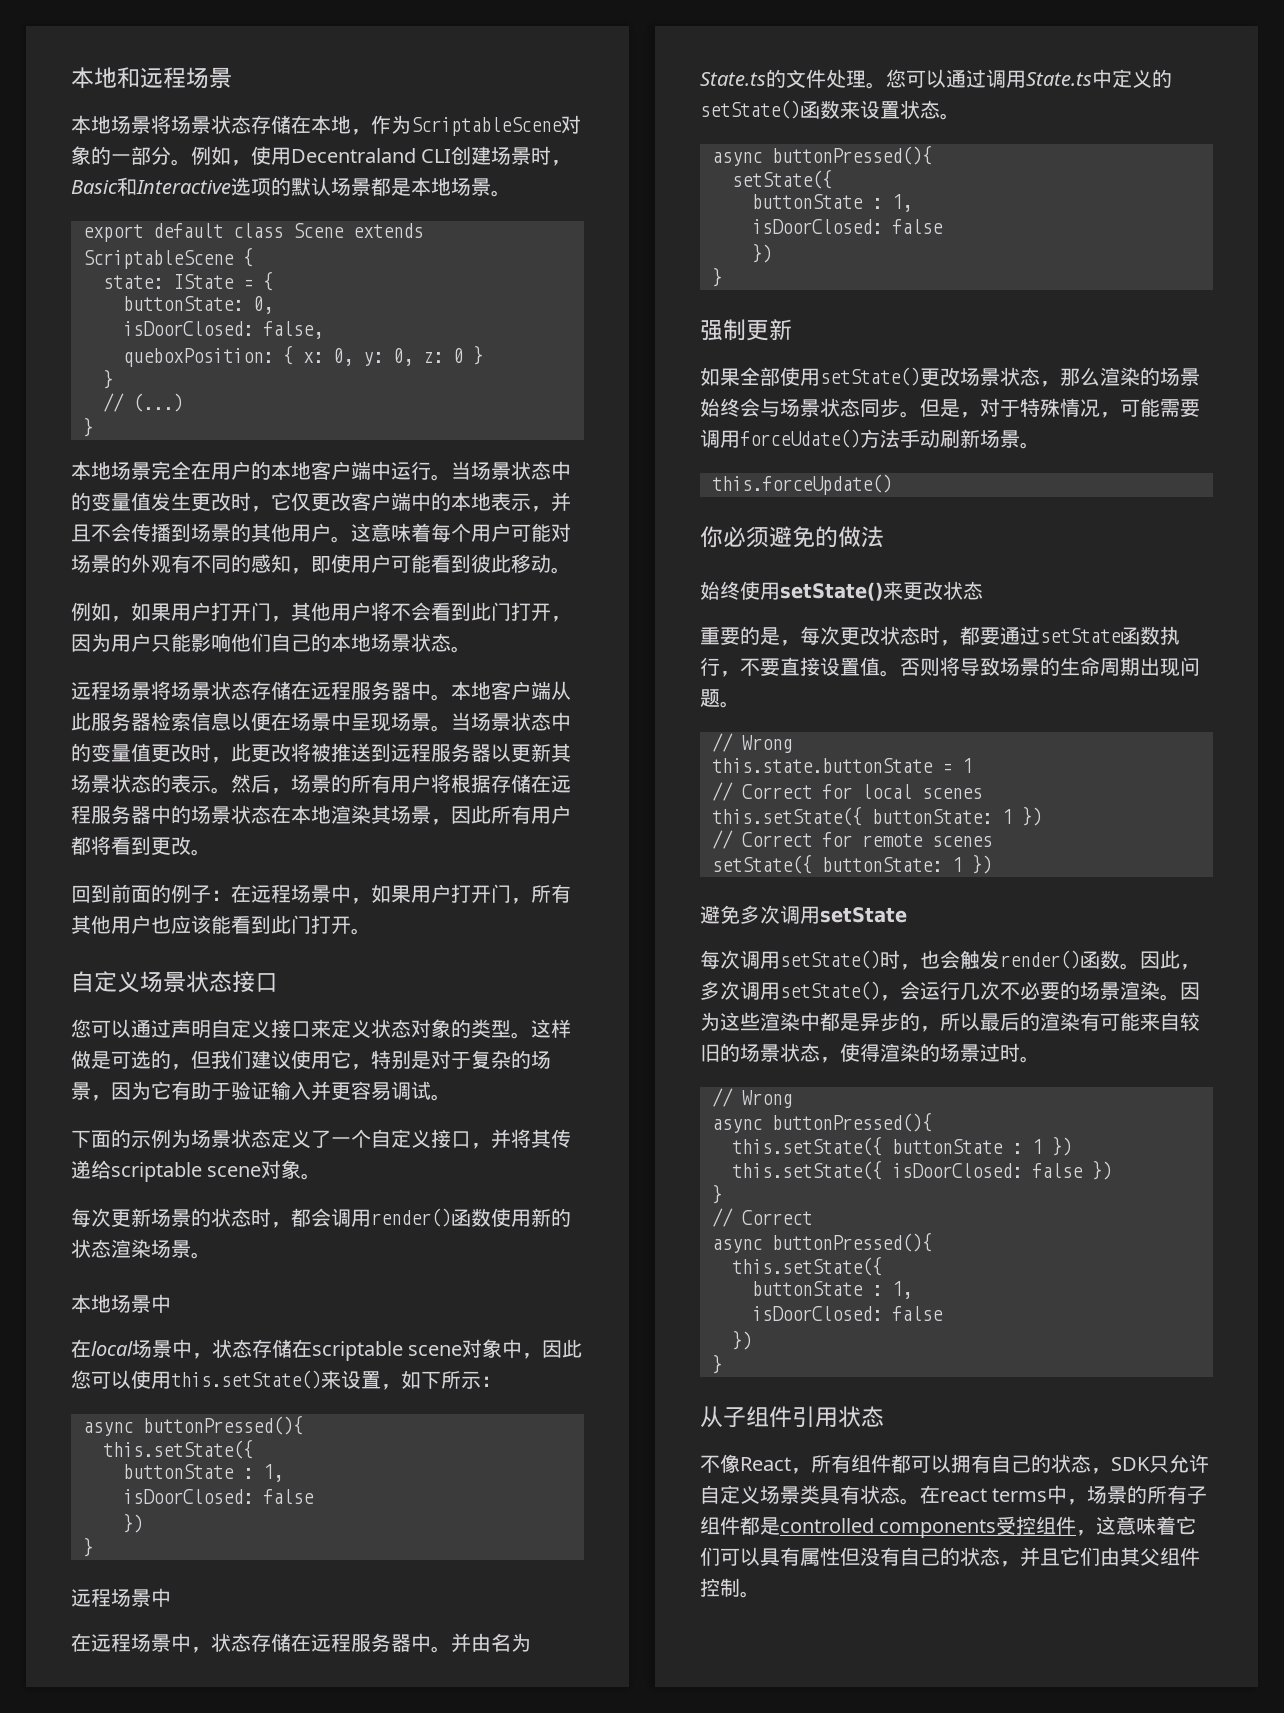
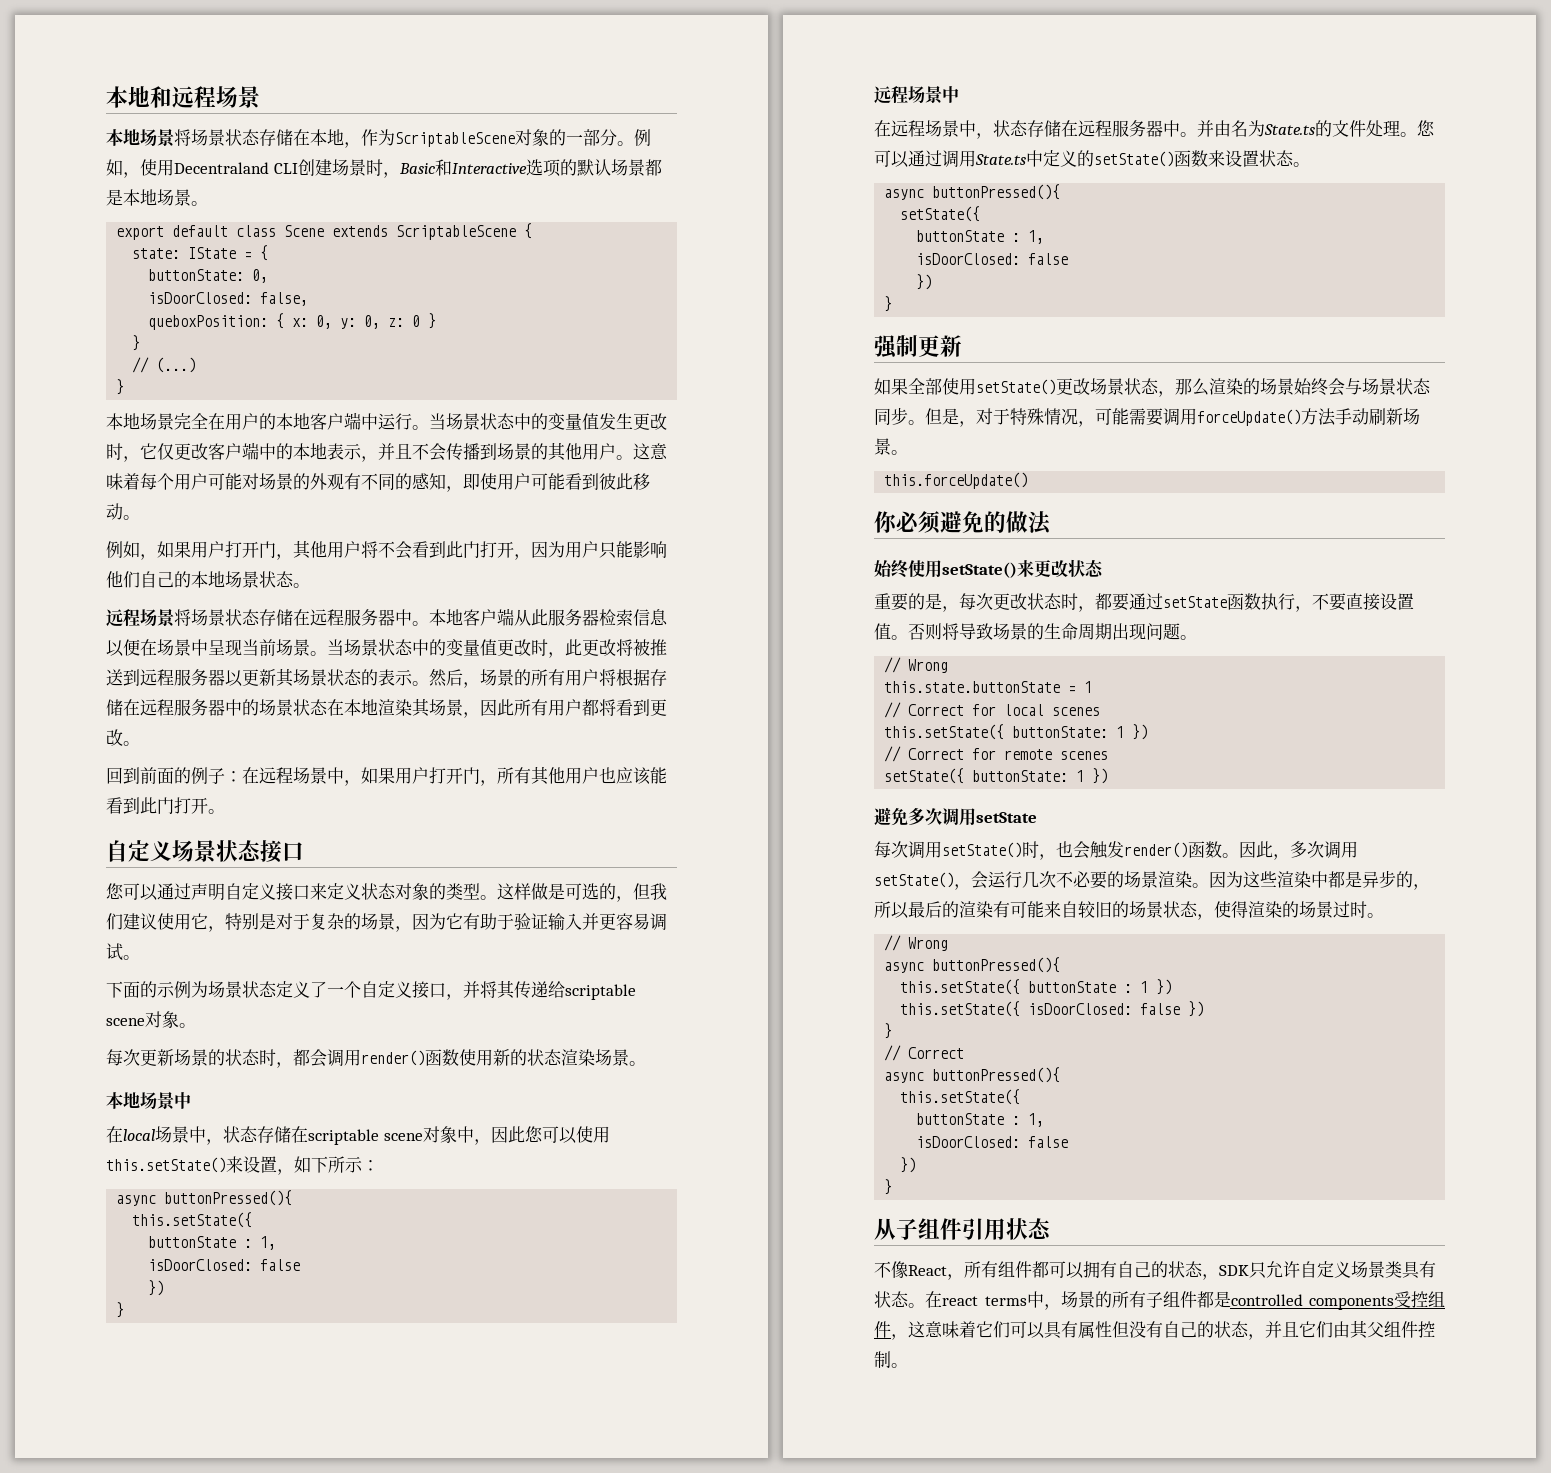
- 本地客户端从此服务器检索信息以便在场景中呈现场景。
+ 本地客户端从此服务器检索信息以便在场景中呈现当前场景。
- 但是，对于特殊情况，可能需要调用forceUdate()方法手动刷新场景。
+ 但是，对于特殊情况，可能需要调用forceUpdate()方法手动刷新场景。

